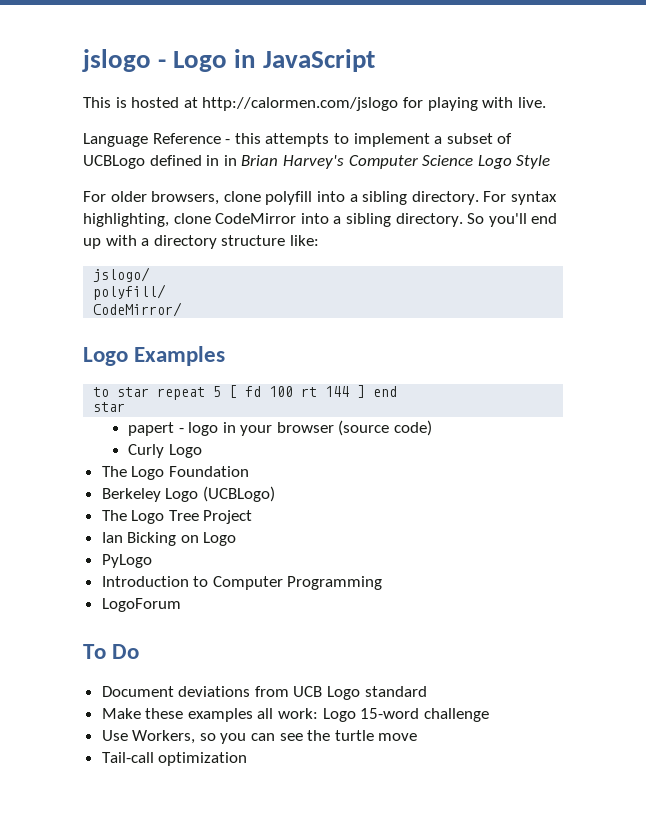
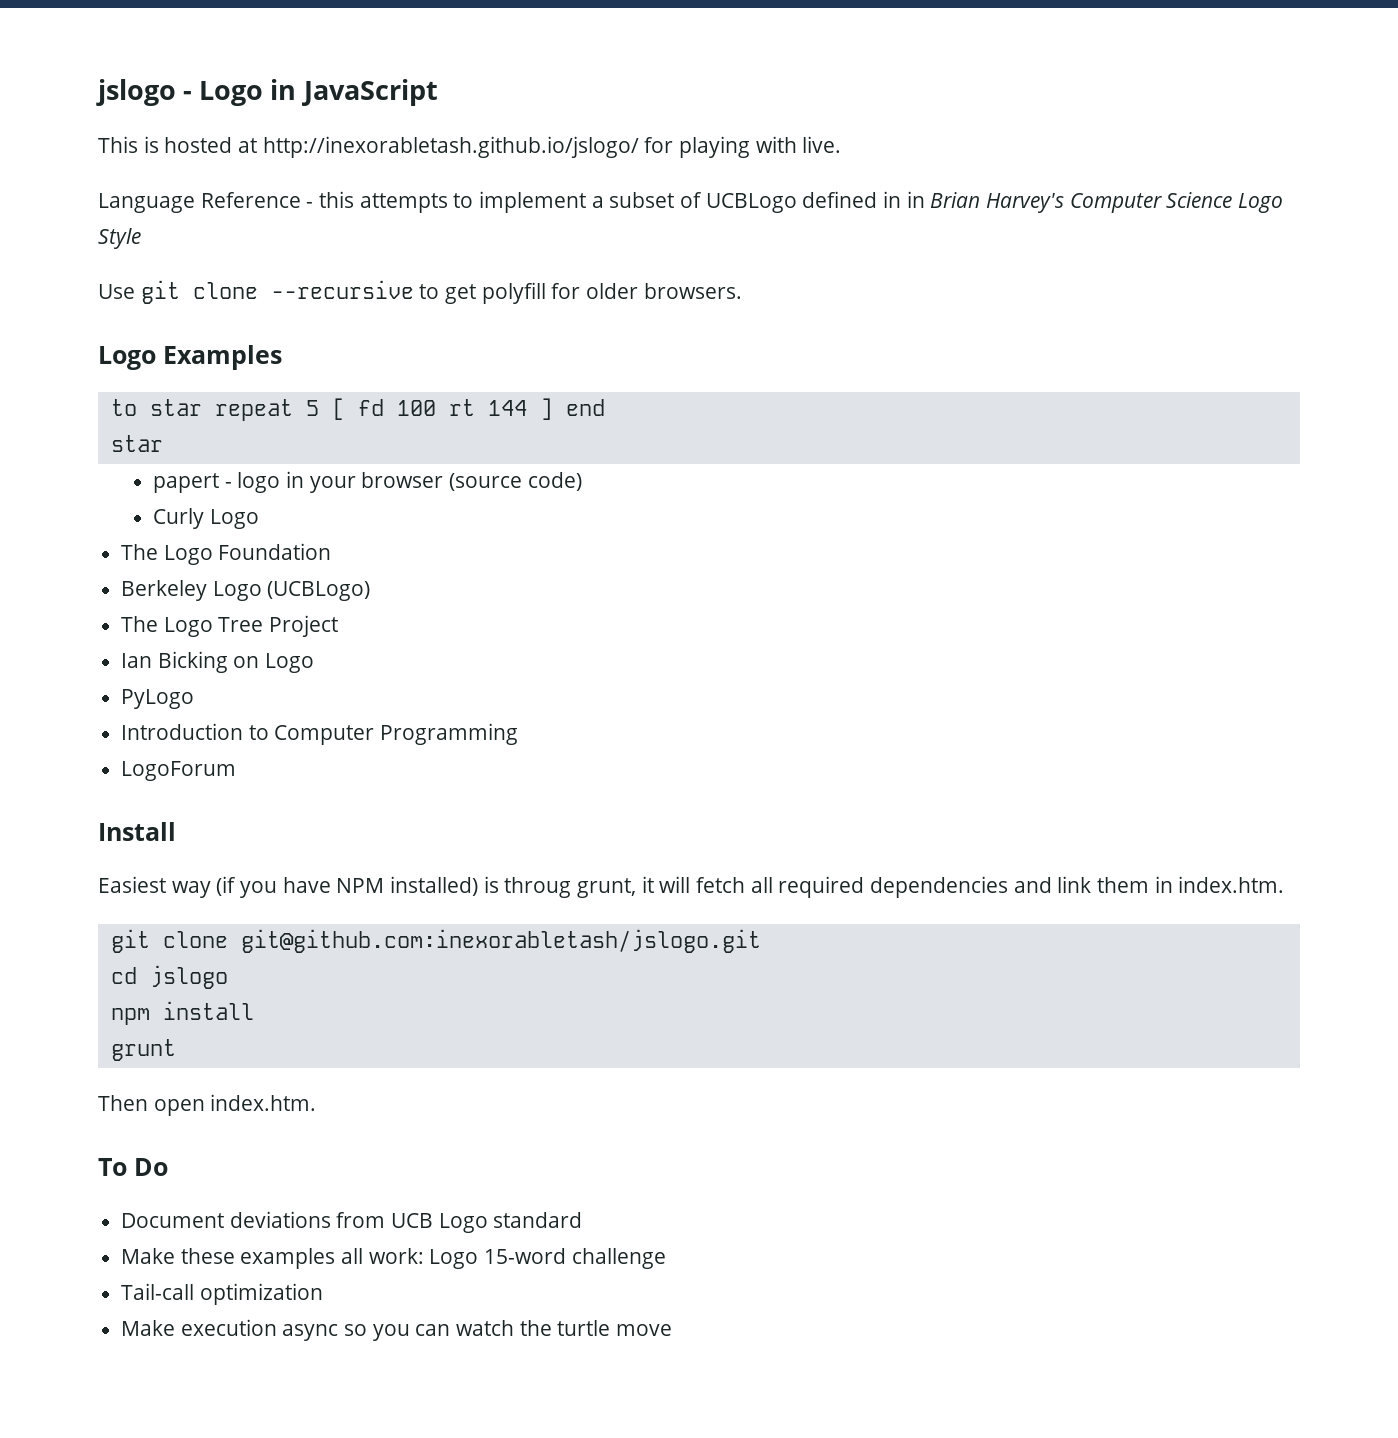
- This is hosted at http://calormen.com/jslogo for playing with live.
+ This is hosted at http://inexorabletash.github.io/jslogo/ for playing with live.
- For older browsers, clone polyfill into a sibling directory. For syntax highlighting, clone CodeMirror into a sibling directory. So you'll end up with a directory structure like:
- jslogo/
- polyfill/
- CodeMirror/
+ Use git clone --recursive to get polyfill for older browsers.
+ Install
+ Easiest way (if you have NPM installed) is throug grunt, it will fetch all required dependencies and link them in index.htm.
+ git clone git@github.com:inexorabletash/jslogo.git
+ cd jslogo
+ npm install
+ grunt
+ Then open index.htm.
- Use Workers, so you can see the turtle move
+ Tail-call optimization
+ Make execution async so you can watch the turtle move
- Tail-call optimization

